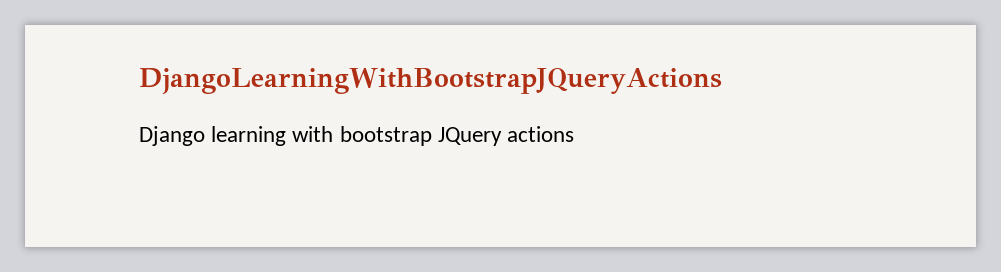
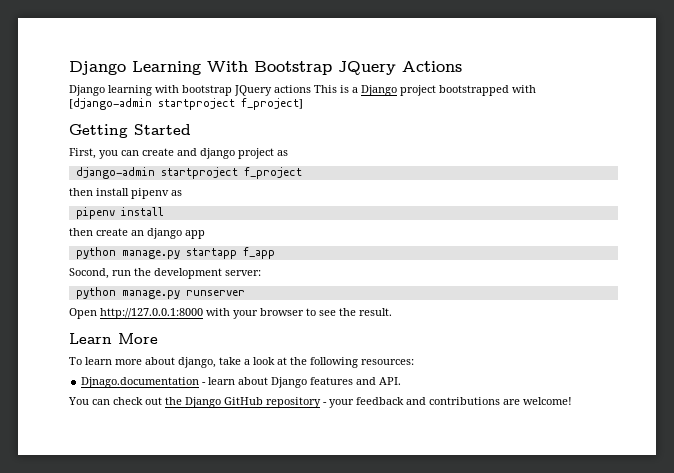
- DjangoLearningWithBootstrapJQueryActions
+ Django Learning With Bootstrap JQuery Actions
- Django learning with bootstrap JQuery actions
+ Django learning with bootstrap JQuery actions This is a Django project bootstrapped with [django-admin startproject f_project]
+ Getting Started
+ First, you can create and django project as
+ django-admin startproject f_project
+ then install pipenv as
+ pipenv install
+ then create an django app
+ python manage.py startapp f_app
+ Socond, run the development server:
+ python manage.py runserver
+ Open http://127.0.0.1:8000 with your browser to see the result.
+ Learn More
+ To learn more about django, take a look at the following resources:
+ Djnago.documentation - learn about Django features and API.
+ You can check out the Django GitHub repository - your feedback and contributions are welcome!

